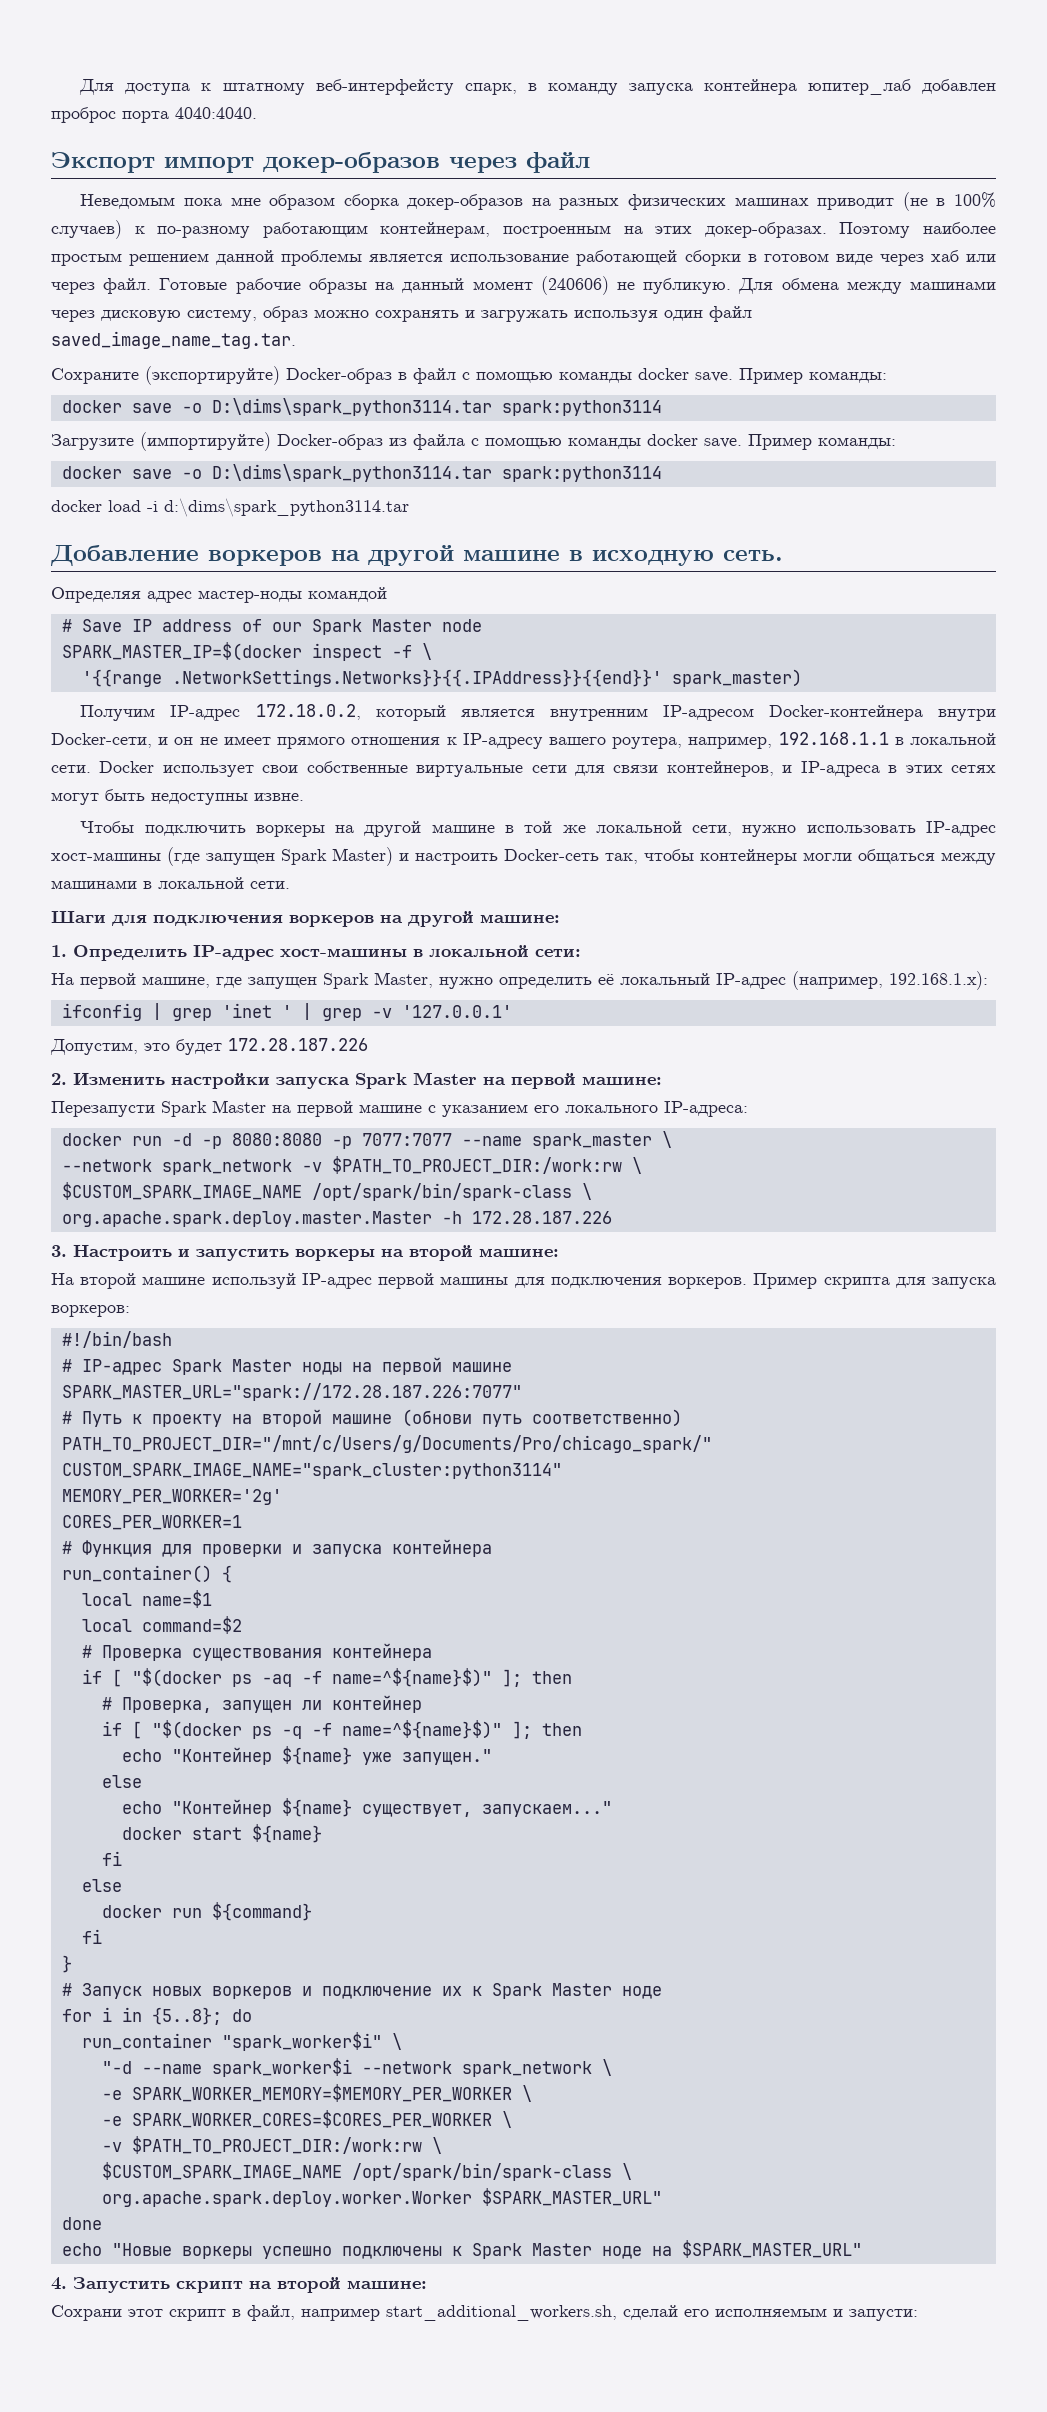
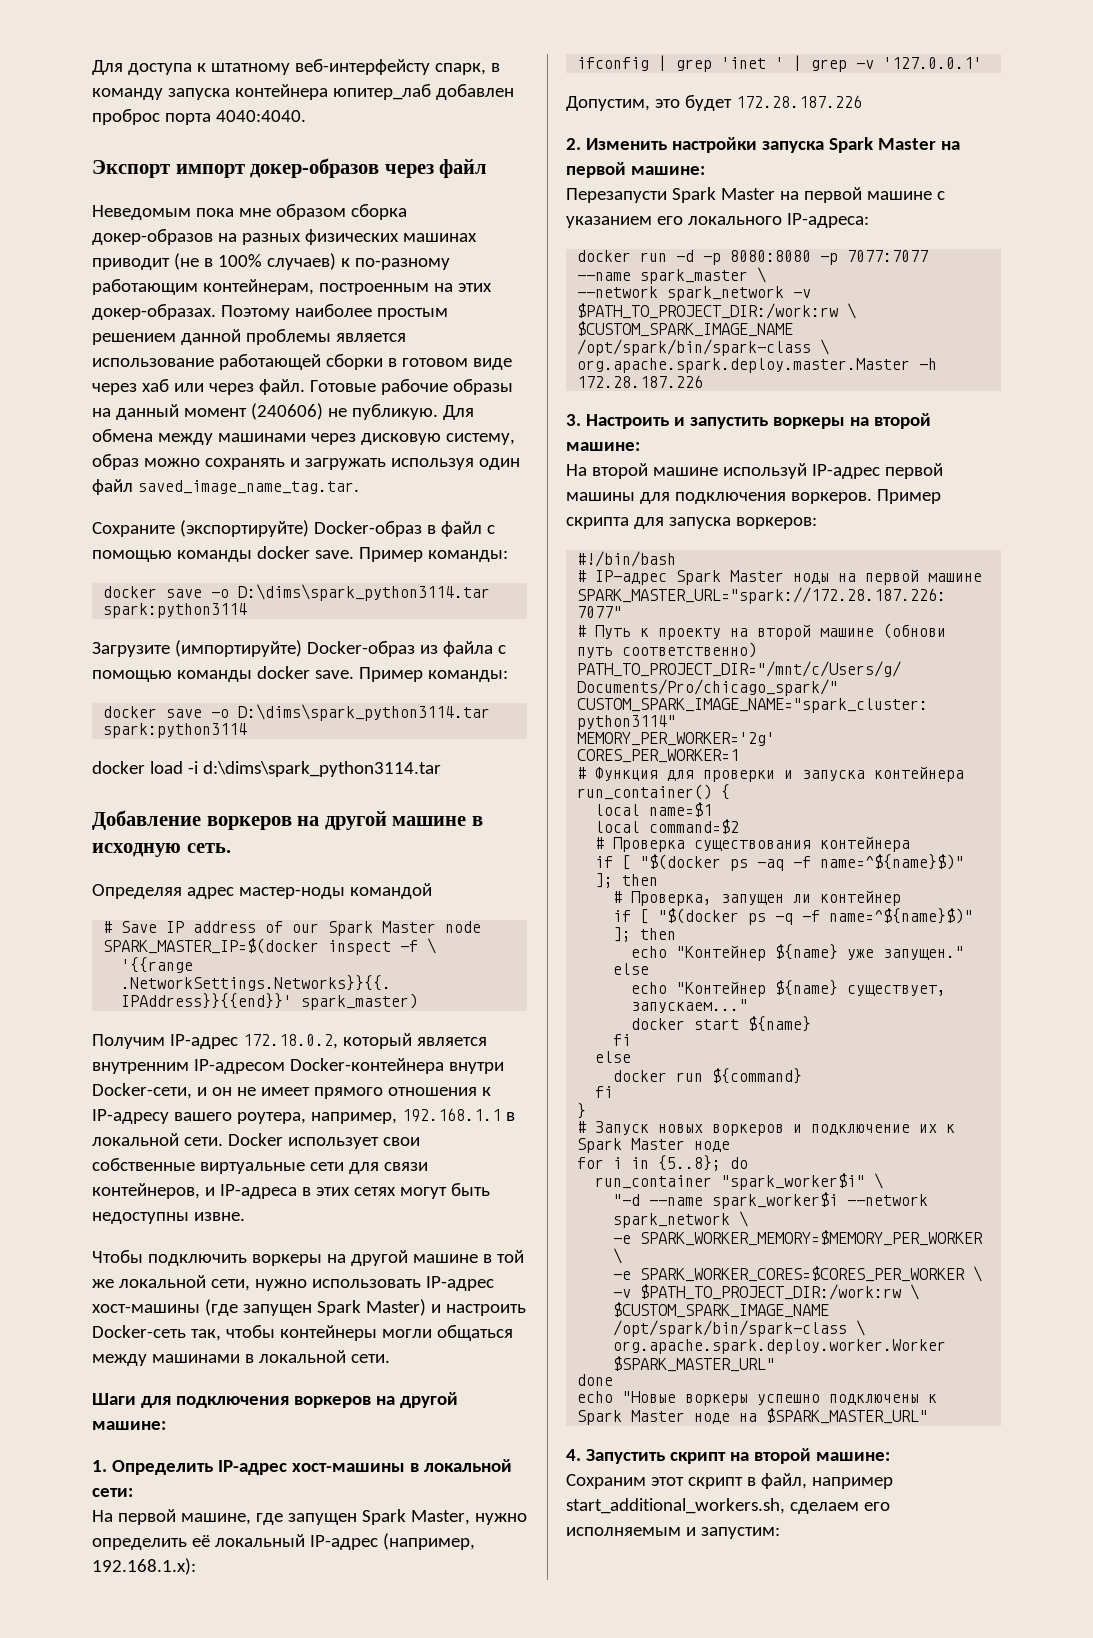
- Сохрани этот скрипт в файл, например start_additional_workers.sh, сделай его исполняемым и запусти:
+ Сохраним этот скрипт в файл, например start_additional_workers.sh, сделаем его исполняемым и запустим:

